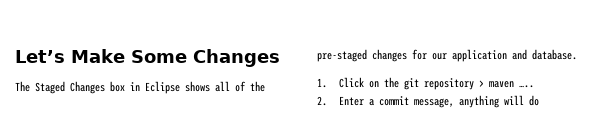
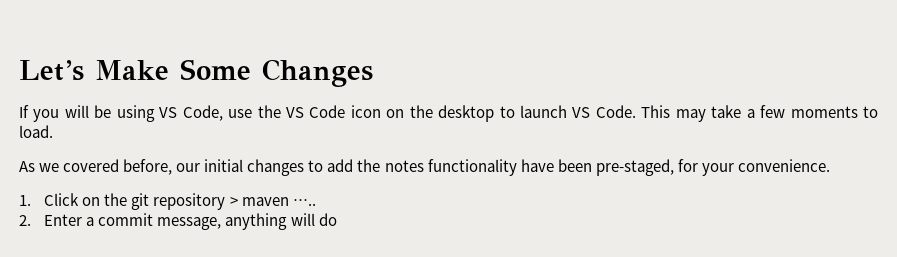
- The Staged Changes box in Eclipse shows all of the pre-staged changes for our application and database.
+ If you will be using VS Code, use the VS Code icon on the desktop to launch VS Code. This may take a few moments to load.
+ As we covered before, our initial changes to add the notes functionality have been pre-staged, for your convenience.

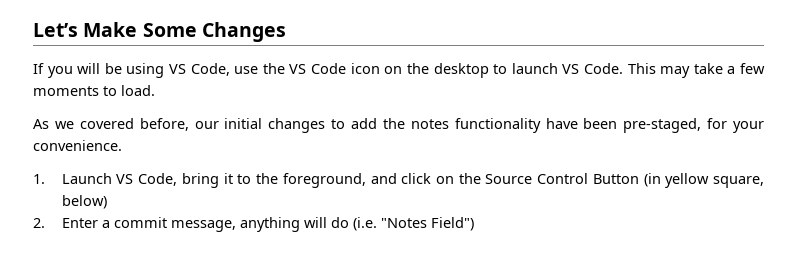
- 1. Click on the git repository > maven …..
+ 1. Launch VS Code, bring it to the foreground, and click on the Source Control Button (in yellow square, below)
- 2. Enter a commit message, anything will do
+ 2. Enter a commit message, anything will do (i.e. "Notes Field")

